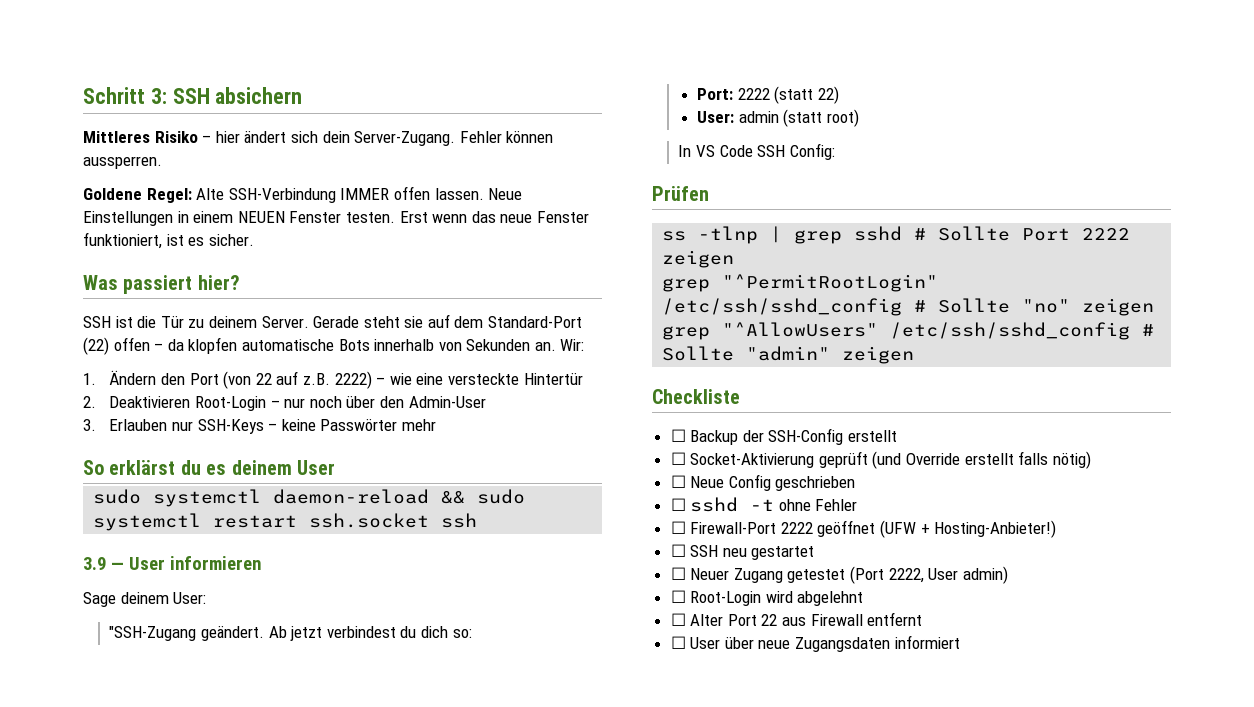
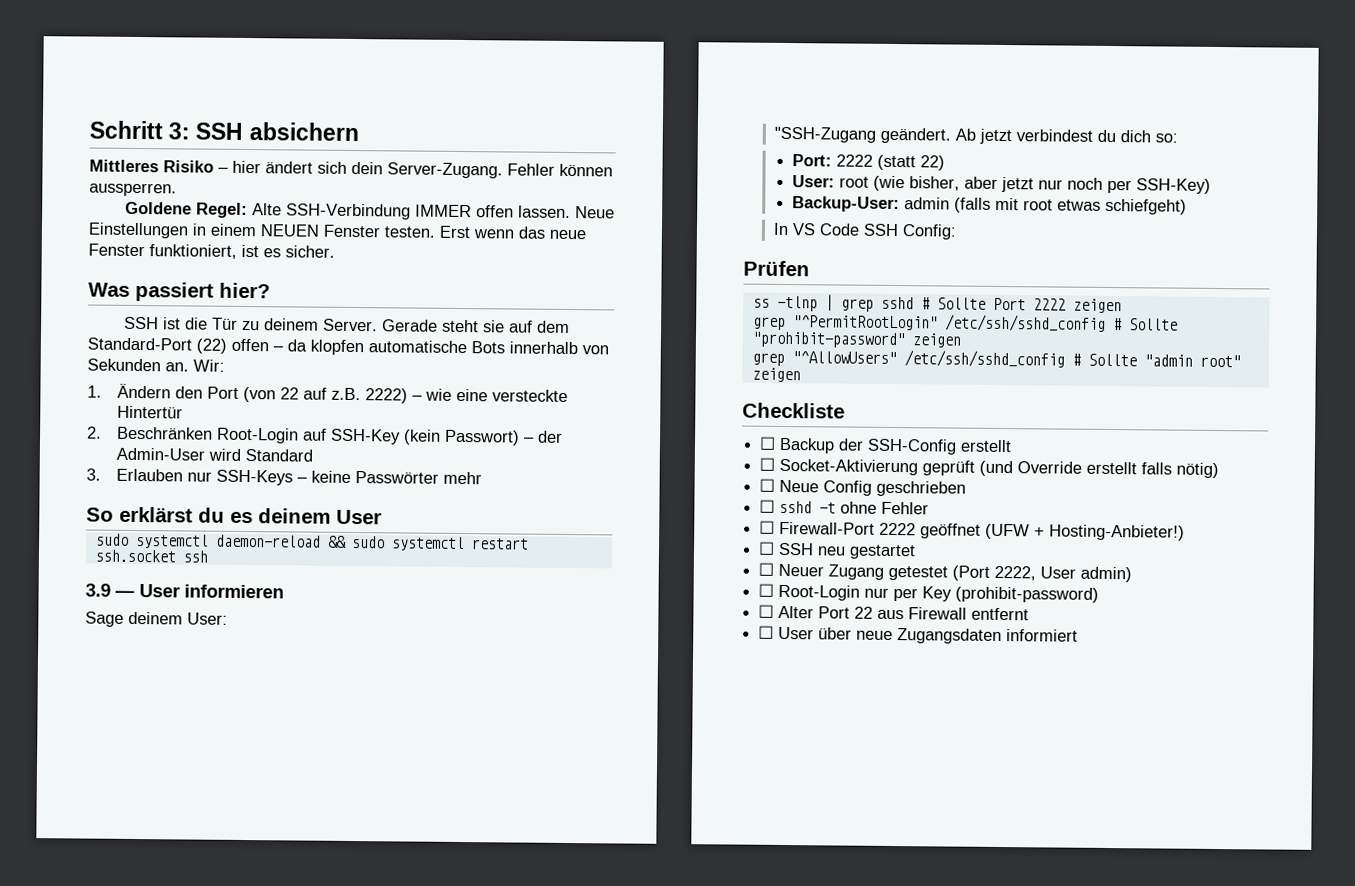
- 2. Deaktivieren Root-Login – nur noch über den Admin-User
+ 2. Beschränken Root-Login auf SSH-Key (kein Passwort) – der Admin-User wird Standard
- User: admin (statt root)
+ User: root (wie bisher, aber jetzt nur noch per SSH-Key)
+ Backup-User: admin (falls mit root etwas schiefgeht)
- grep "^PermitRootLogin" /etc/ssh/sshd_config # Sollte "no" zeigen
+ grep "^PermitRootLogin" /etc/ssh/sshd_config # Sollte "prohibit-password" zeigen
- grep "^AllowUsers" /etc/ssh/sshd_config # Sollte "admin" zeigen
+ grep "^AllowUsers" /etc/ssh/sshd_config # Sollte "admin root" zeigen
- ☐ Root-Login wird abgelehnt
+ ☐ Root-Login nur per Key (prohibit-password)

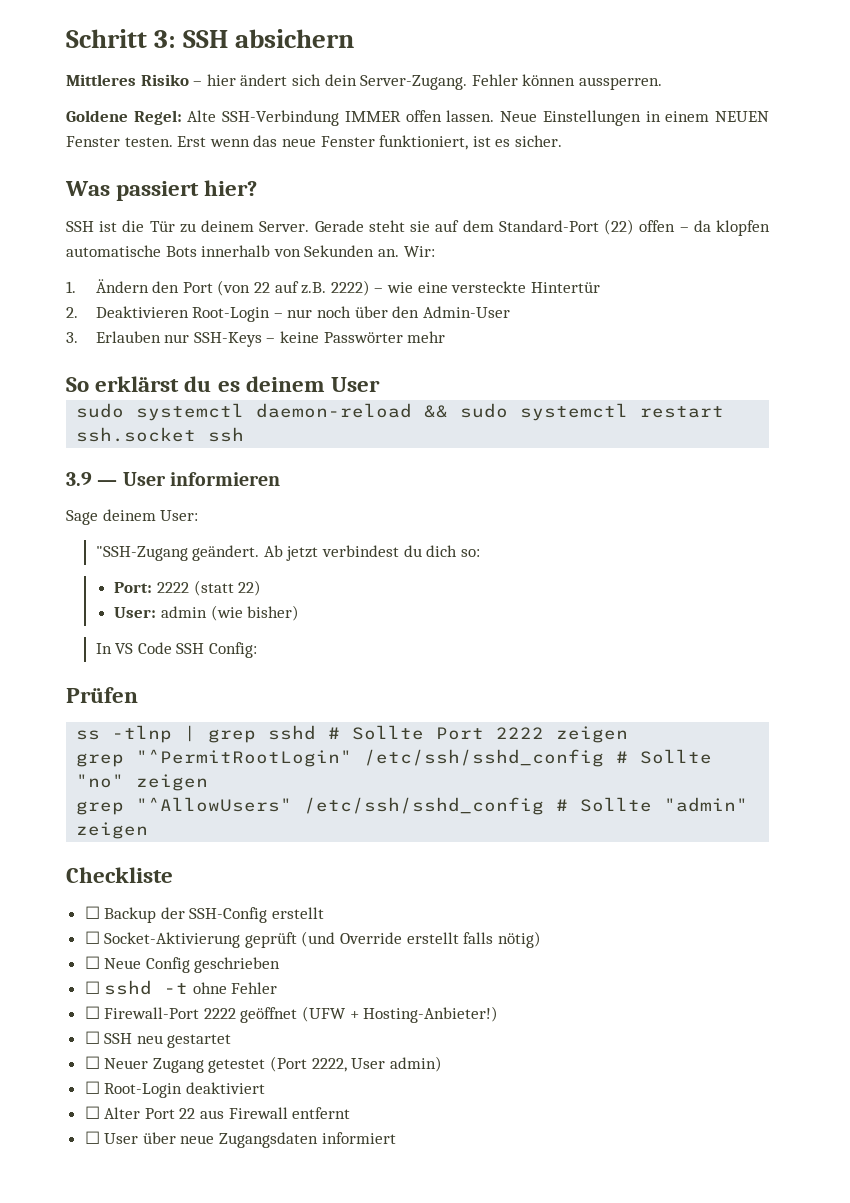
- 2. Beschränken Root-Login auf SSH-Key (kein Passwort) – der Admin-User wird Standard
+ 2. Deaktivieren Root-Login – nur noch über den Admin-User
- User: root (wie bisher, aber jetzt nur noch per SSH-Key)
- Backup-User: admin (falls mit root etwas schiefgeht)
+ User: admin (wie bisher)
- grep "^PermitRootLogin" /etc/ssh/sshd_config # Sollte "prohibit-password" zeigen
+ grep "^PermitRootLogin" /etc/ssh/sshd_config # Sollte "no" zeigen
- grep "^AllowUsers" /etc/ssh/sshd_config # Sollte "admin root" zeigen
+ grep "^AllowUsers" /etc/ssh/sshd_config # Sollte "admin" zeigen
- ☐ Root-Login nur per Key (prohibit-password)
+ ☐ Root-Login deaktiviert

